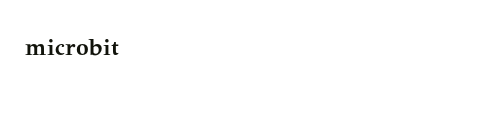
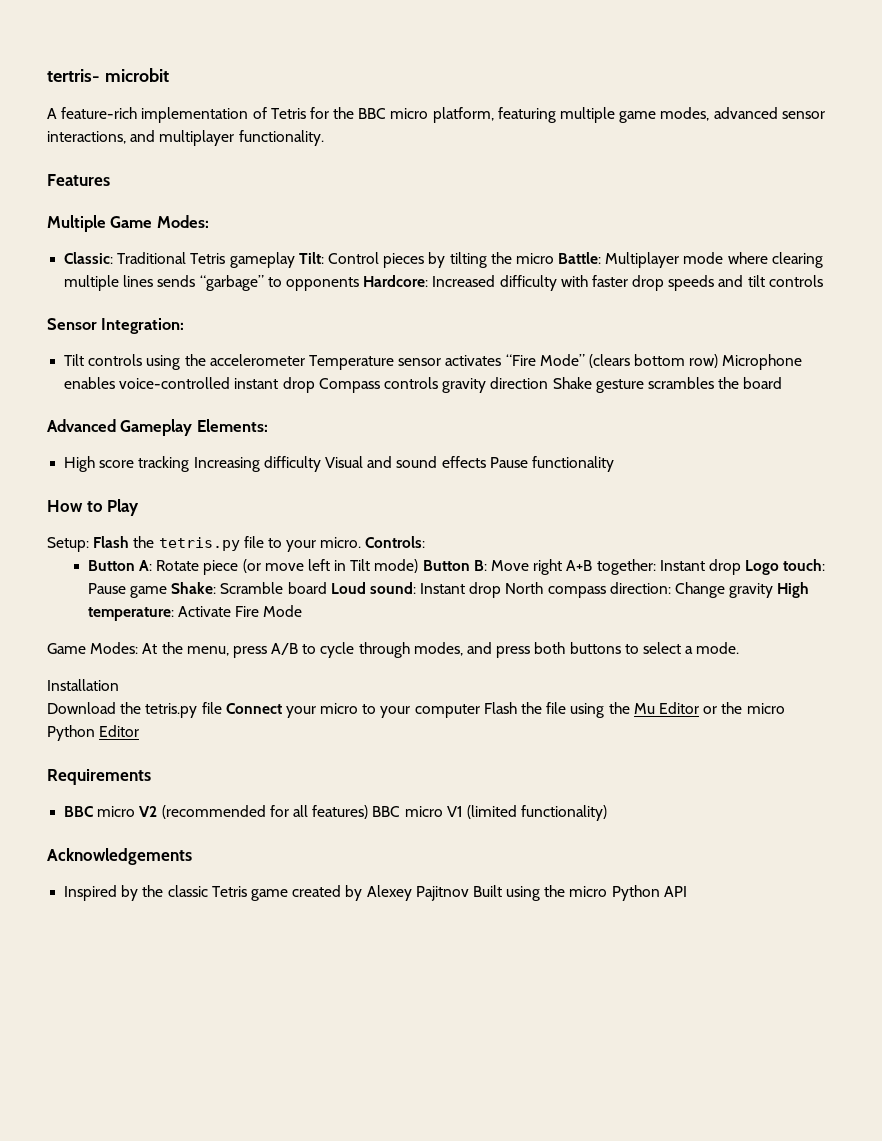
- microbit
+ tertris- microbit
+ A feature-rich implementation of Tetris for the BBC micro platform, featuring multiple game modes, advanced sensor interactions, and multiplayer functionality.
+ Features
+ Multiple Game Modes:
+ Classic: Traditional Tetris gameplay Tilt: Control pieces by tilting the micro Battle: Multiplayer mode where clearing multiple lines sends “garbage” to opponents Hardcore: Increased difficulty with faster drop speeds and tilt controls
+ Sensor Integration:
+ Tilt controls using the accelerometer Temperature sensor activates “Fire Mode” (clears bottom row) Microphone enables voice-controlled instant drop Compass controls gravity direction Shake gesture scrambles the board
+ Advanced Gameplay Elements:
+ High score tracking Increasing difficulty Visual and sound effects Pause functionality
+ How to Play
+ Setup: Flash the tetris.py file to your micro. Controls:
+ Button A: Rotate piece (or move left in Tilt mode) Button B: Move right A+B together: Instant drop Logo touch: Pause game Shake: Scramble board Loud sound: Instant drop North compass direction: Change gravity High temperature: Activate Fire Mode
+ Game Modes: At the menu, press A/B to cycle through modes, and press both buttons to select a mode.
+ Installation
+ Download the tetris.py file Connect your micro to your computer Flash the file using the Mu Editor or the micro Python Editor
+ Requirements
+ BBC micro V2 (recommended for all features) BBC micro V1 (limited functionality)
+ Acknowledgements
+ Inspired by the classic Tetris game created by Alexey Pajitnov Built using the micro Python API

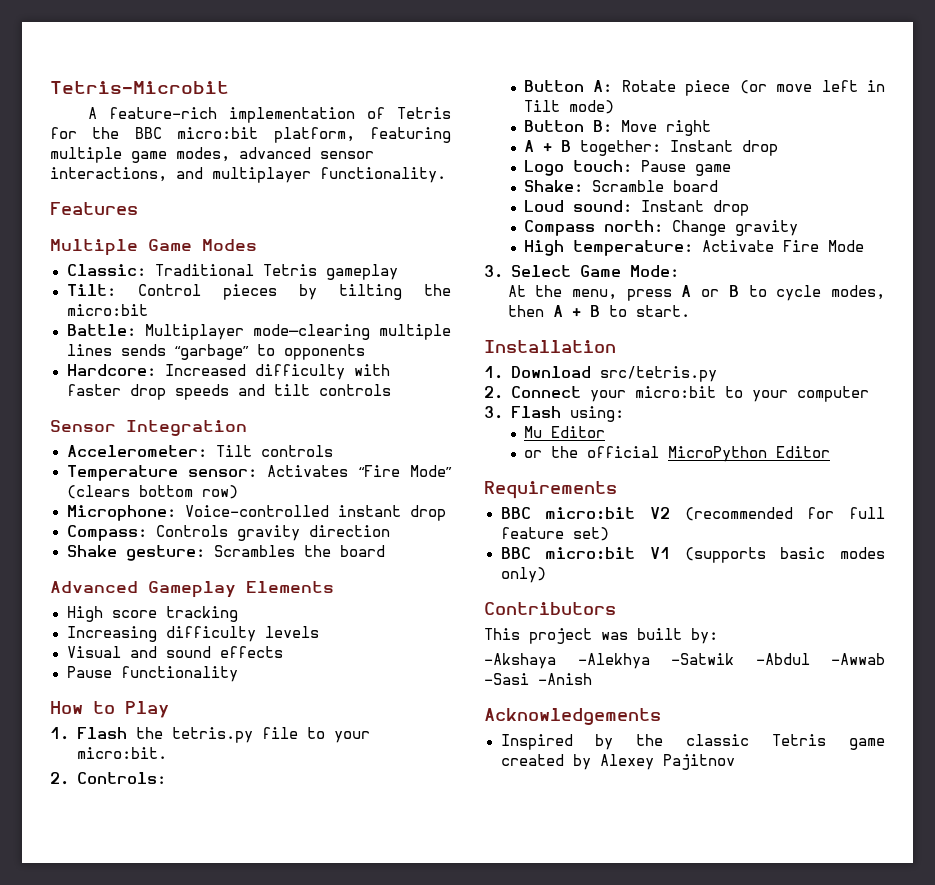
- tertris- microbit
+ Tetris-Microbit
- A feature-rich implementation of Tetris for the BBC micro platform, featuring multiple game modes, advanced sensor interactions, and multiplayer functionality.
+ A feature-rich implementation of Tetris for the BBC micro:bit platform, featuring multiple game modes, advanced sensor interactions, and multiplayer functionality.
- Multiple Game Modes:
+ Multiple Game Modes
- Classic: Traditional Tetris gameplay Tilt: Control pieces by tilting the micro Battle: Multiplayer mode where clearing multiple lines sends “garbage” to opponents Hardcore: Increased difficulty with faster drop speeds and tilt controls
+ Classic: Traditional Tetris gameplay
+ Tilt: Control pieces by tilting the micro:bit
+ Battle: Multiplayer mode—clearing multiple lines sends “garbage” to opponents
+ Hardcore: Increased difficulty with faster drop speeds and tilt controls
- Sensor Integration:
- Tilt controls using the accelerometer Temperature sensor activates “Fire Mode” (clears bottom row) Microphone enables voice-controlled instant drop Compass controls gravity direction Shake gesture scrambles the board
+ Sensor Integration
+ Accelerometer: Tilt controls
+ Temperature sensor: Activates “Fire Mode” (clears bottom row)
+ Microphone: Voice-controlled instant drop
+ Compass: Controls gravity direction
+ Shake gesture: Scrambles the board
- Advanced Gameplay Elements:
+ Advanced Gameplay Elements
- High score tracking Increasing difficulty Visual and sound effects Pause functionality
+ High score tracking
+ Increasing difficulty levels
+ Visual and sound effects
+ Pause functionality
- Setup: Flash the tetris.py file to your micro. Controls:
+ 1. Flash the tetris.py file to your micro:bit.
+ 2. Controls:
- Button A: Rotate piece (or move left in Tilt mode) Button B: Move right A+B together: Instant drop Logo touch: Pause game Shake: Scramble board Loud sound: Instant drop North compass direction: Change gravity High temperature: Activate Fire Mode
+ Button A: Rotate piece (or move left in Tilt mode)
+ Button B: Move right
+ A + B together: Instant drop
+ Logo touch: Pause game
+ Shake: Scramble board
+ Loud sound: Instant drop
+ Compass north: Change gravity
+ High temperature: Activate Fire Mode
- Game Modes: At the menu, press A/B to cycle through modes, and press both buttons to select a mode.
+ 3. Select Game Mode:
+ At the menu, press A or B to cycle modes, then A + B to start.
  Installation
- Download the tetris.py file Connect your micro to your computer Flash the file using the Mu Editor or the micro Python Editor
+ 1. Download src/tetris.py
+ 2. Connect your micro:bit to your computer
+ 3. Flash using:
+ Mu Editor
+ or the official MicroPython Editor
- BBC micro V2 (recommended for all features) BBC micro V1 (limited functionality)
+ BBC micro:bit V2 (recommended for full feature set)
+ BBC micro:bit V1 (supports basic modes only)
+ Contributors
+ This project was built by:
+ -Akshaya -Alekhya -Satwik -Abdul -Awwab -Sasi -Anish
- Inspired by the classic Tetris game created by Alexey Pajitnov Built using the micro Python API
+ Inspired by the classic Tetris game created by Alexey Pajitnov

